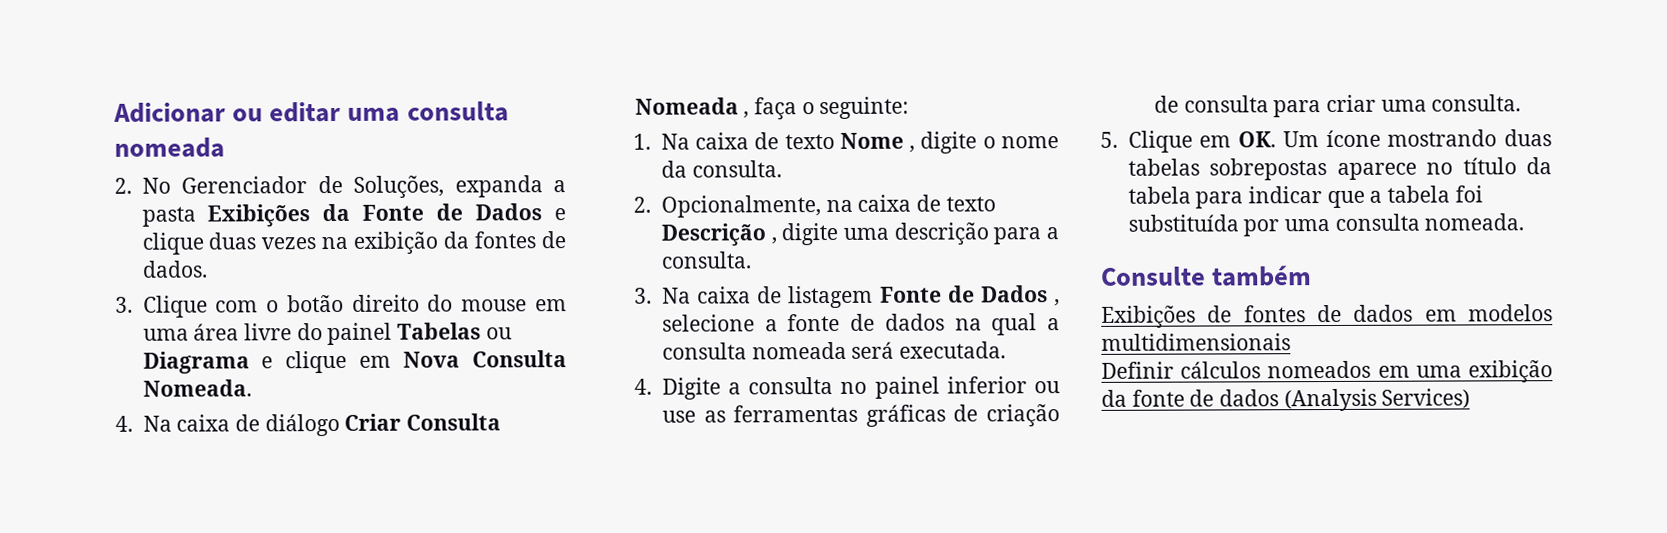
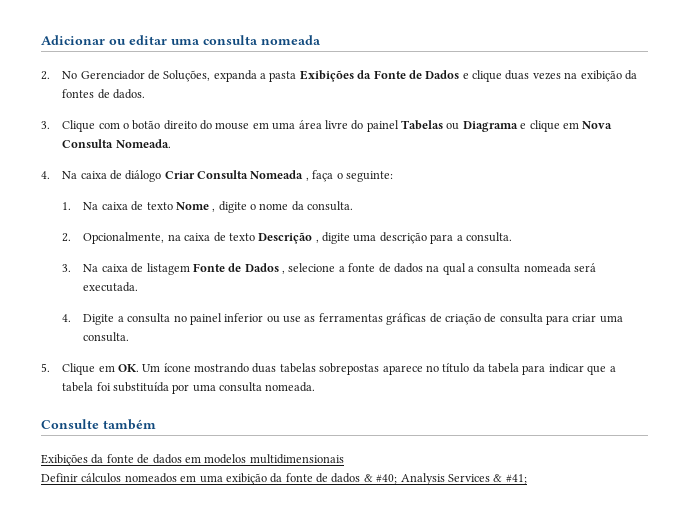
- Exibições de fontes de dados em modelos multidimensionais
+ Exibições da fonte de dados em modelos multidimensionais
- Definir cálculos nomeados em uma exibição da fonte de dados (Analysis Services)
+ Definir cálculos nomeados em uma exibição da fonte de dados & #40; Analysis Services & #41;

